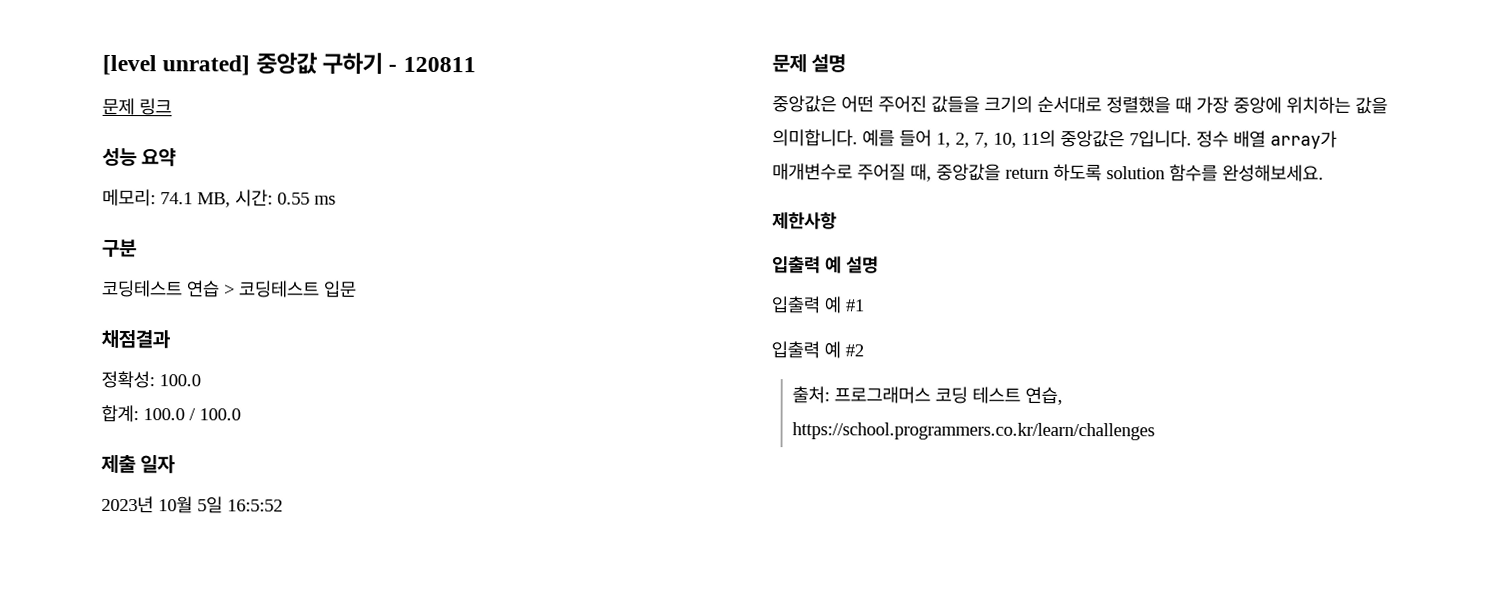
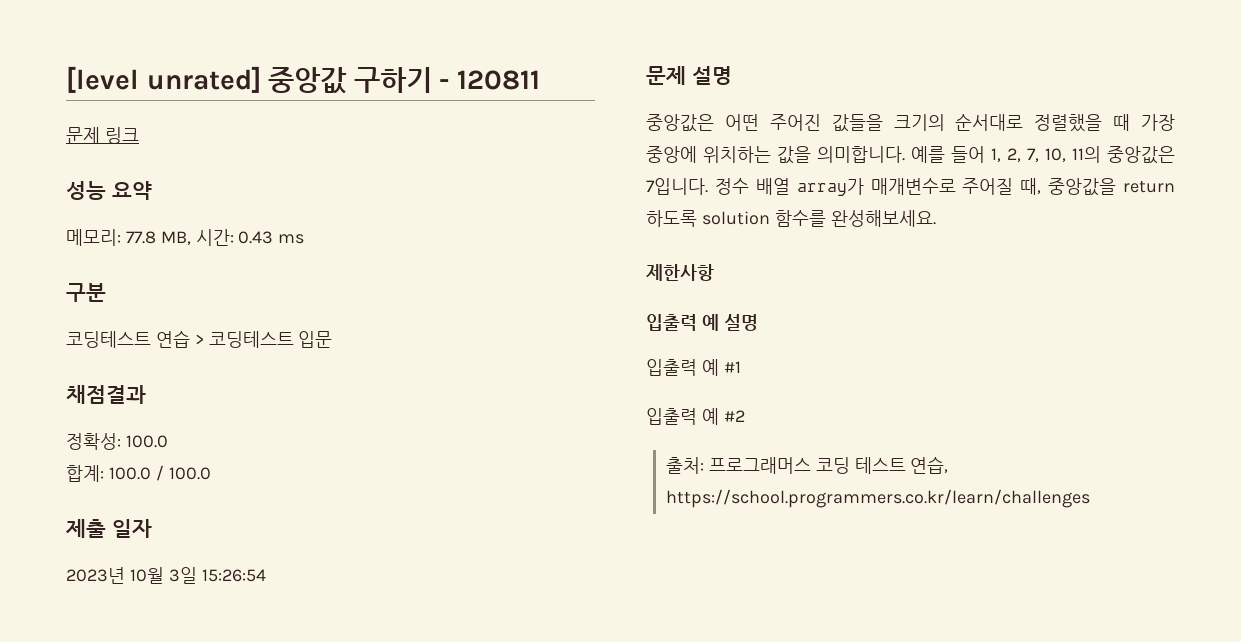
- 메모리: 74.1 MB, 시간: 0.55 ms
+ 메모리: 77.8 MB, 시간: 0.43 ms
- 2023년 10월 5일 16:5:52
+ 2023년 10월 3일 15:26:54

